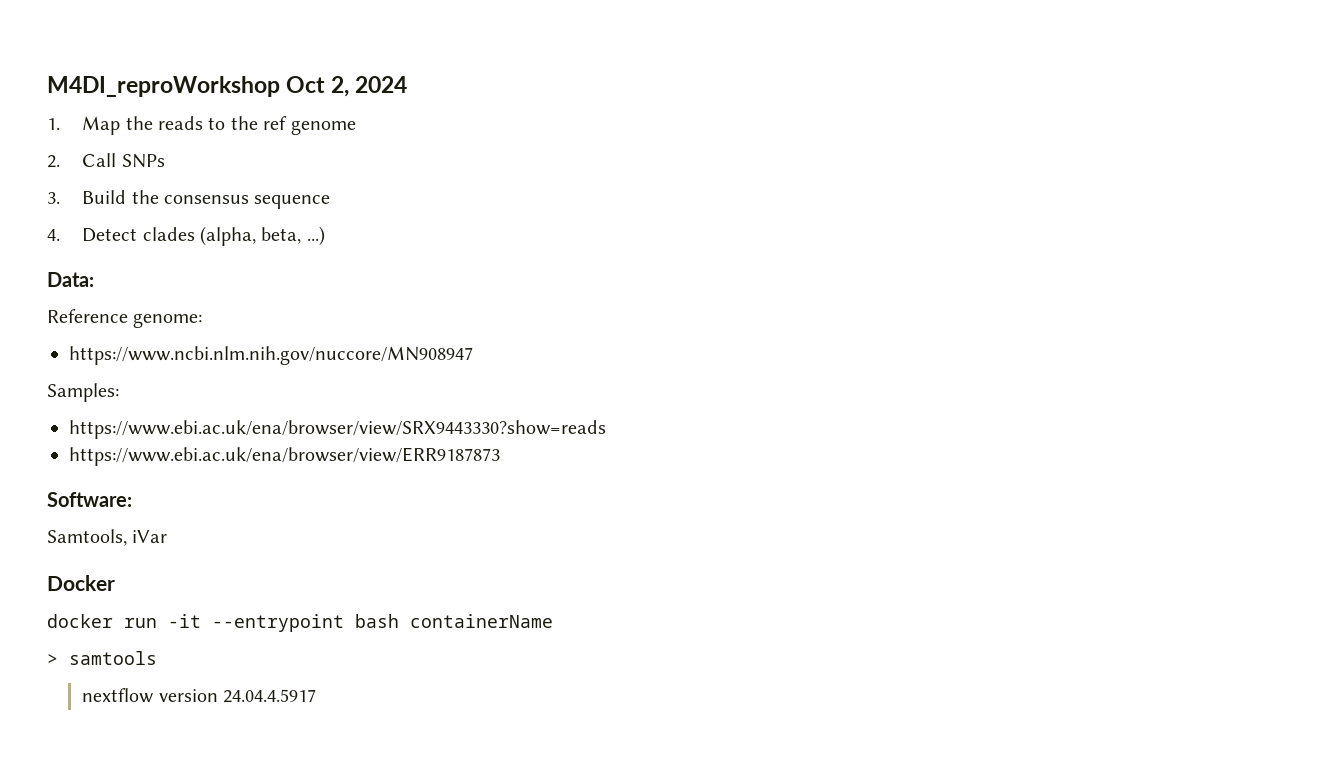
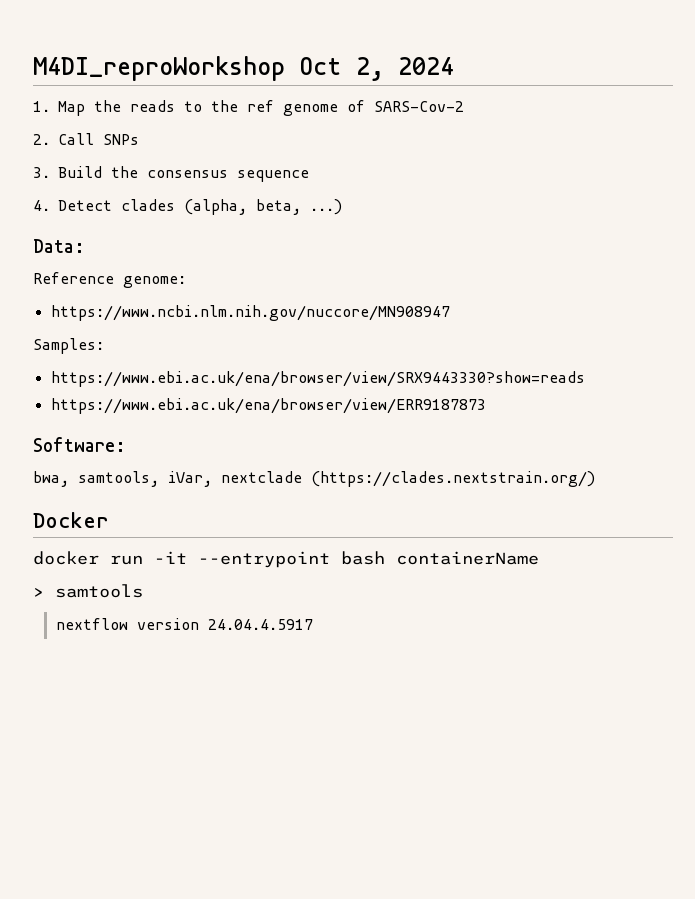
- 1. Map the reads to the ref genome
+ 1. Map the reads to the ref genome of SARS-Cov-2
- Samtools, iVar
+ bwa, samtools, iVar, nextclade (https://clades.nextstrain.org/)

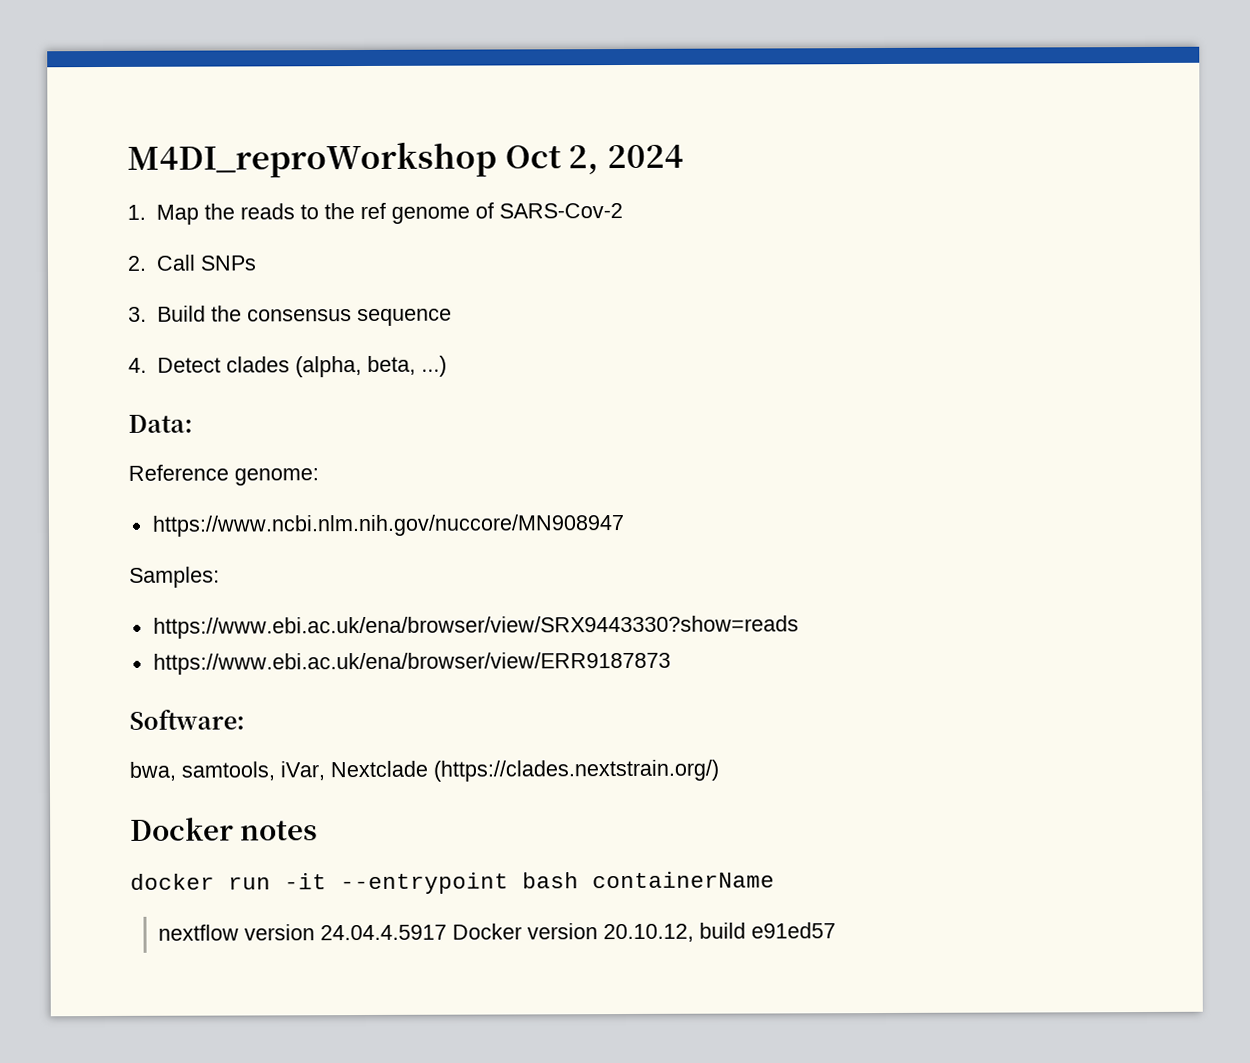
- bwa, samtools, iVar, nextclade (https://clades.nextstrain.org/)
+ bwa, samtools, iVar, Nextclade (https://clades.nextstrain.org/)
- Docker
+ Docker notes
- > samtools
- nextflow version 24.04.4.5917
+ nextflow version 24.04.4.5917 Docker version 20.10.12, build e91ed57

